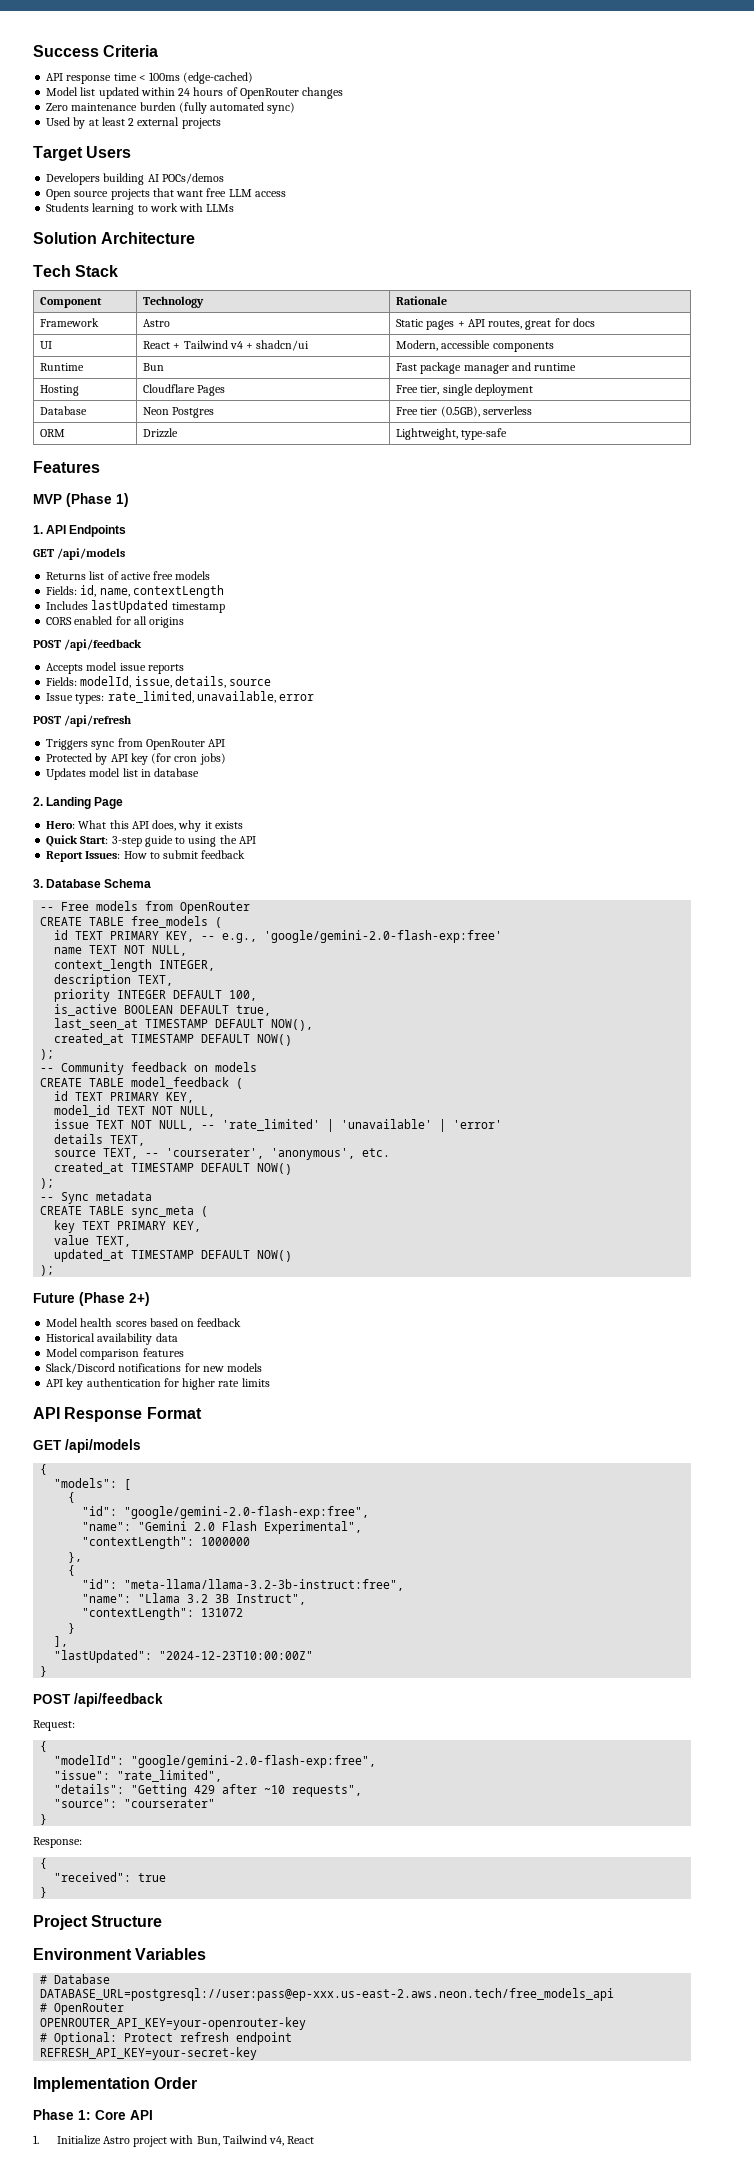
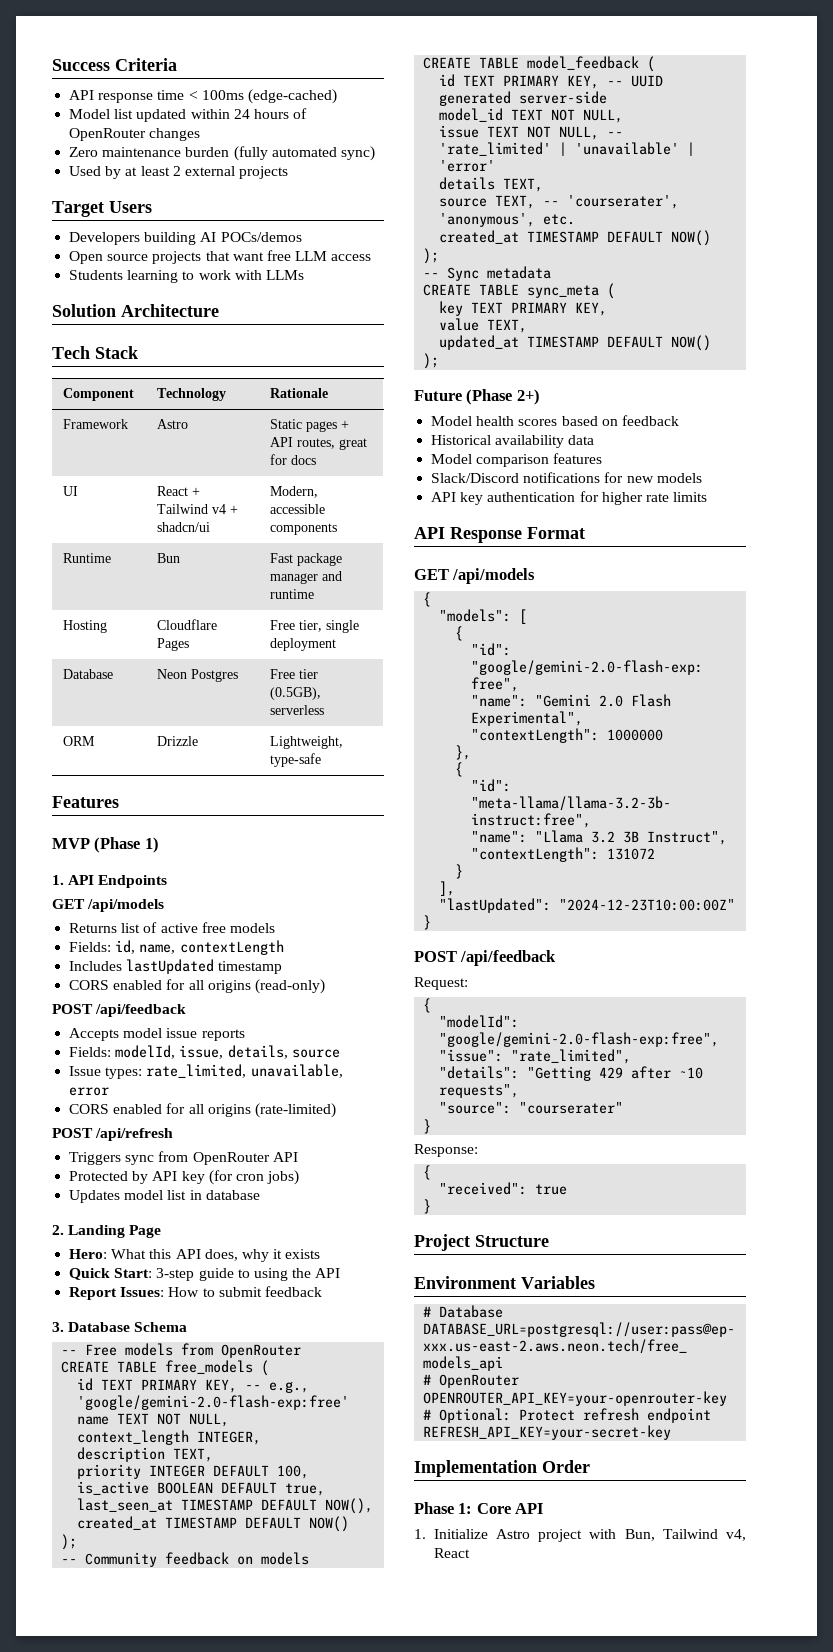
- CORS enabled for all origins
+ CORS enabled for all origins (read-only)
+ CORS enabled for all origins (rate-limited)
  CREATE TABLE model_feedback (
- id TEXT PRIMARY KEY,
+ id TEXT PRIMARY KEY, -- UUID generated server-side

